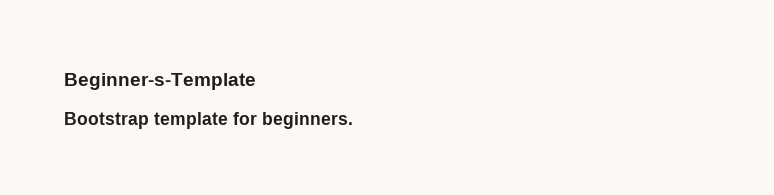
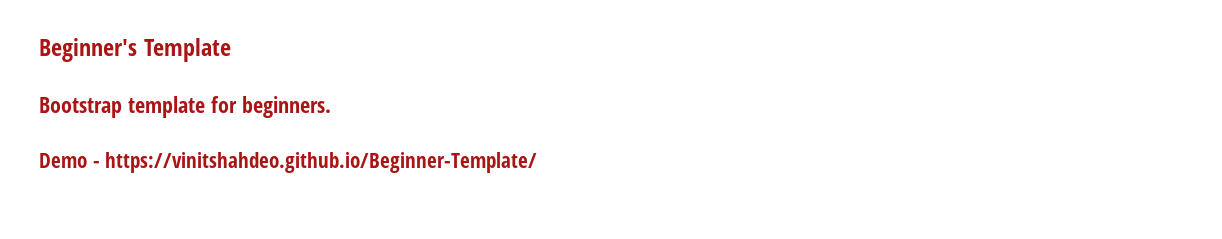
- Beginner-s-Template
+ Beginner's Template
+ Demo - https://vinitshahdeo.github.io/Beginner-Template/

